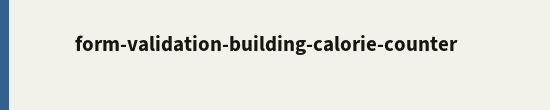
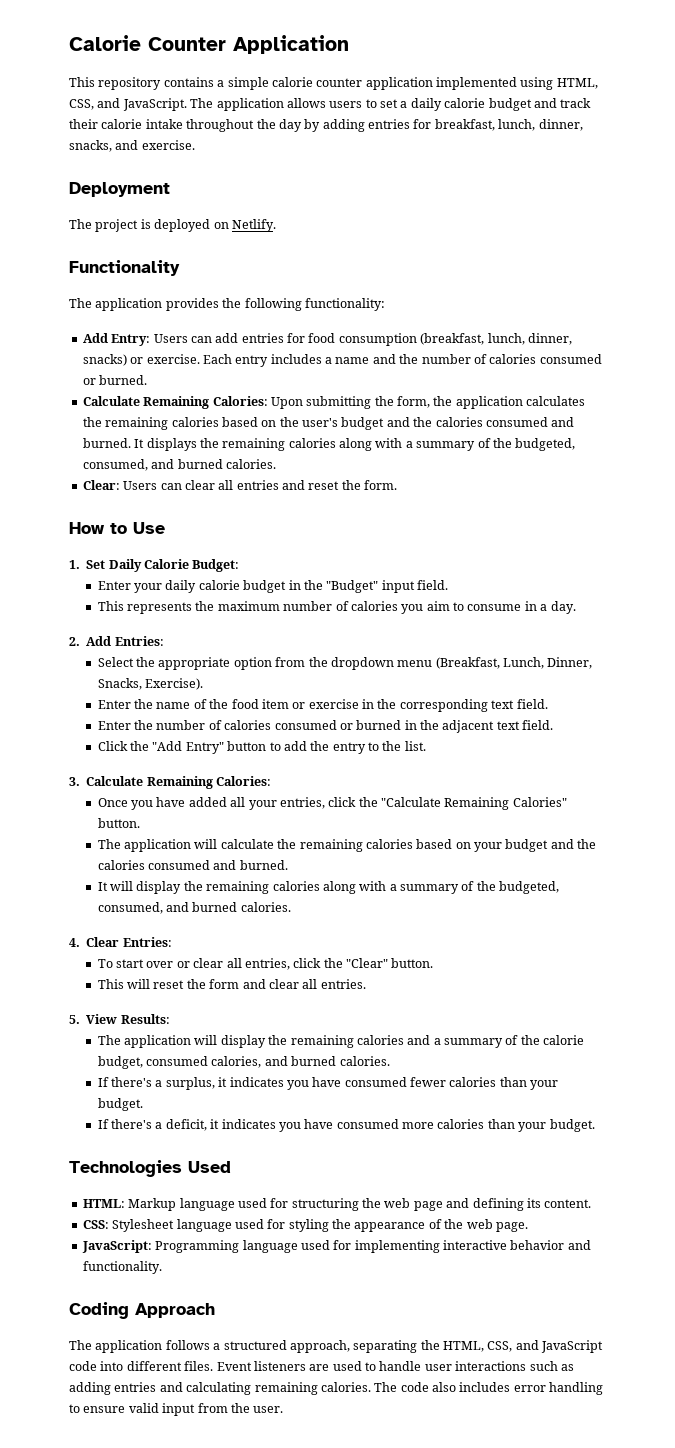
- form-validation-building-calorie-counter
+ Calorie Counter Application
+ This repository contains a simple calorie counter application implemented using HTML, CSS, and JavaScript. The application allows users to set a daily calorie budget and track their calorie intake throughout the day by adding entries for breakfast, lunch, dinner, snacks, and exercise.
+ Deployment
+ The project is deployed on Netlify.
+ Functionality
+ The application provides the following functionality:
+ Add Entry: Users can add entries for food consumption (breakfast, lunch, dinner, snacks) or exercise. Each entry includes a name and the number of calories consumed or burned.
+ Calculate Remaining Calories: Upon submitting the form, the application calculates the remaining calories based on the user's budget and the calories consumed and burned. It displays the remaining calories along with a summary of the budgeted, consumed, and burned calories.
+ Clear: Users can clear all entries and reset the form.
+ How to Use
+ 1. Set Daily Calorie Budget:
+ Enter your daily calorie budget in the "Budget" input field.
+ This represents the maximum number of calories you aim to consume in a day.
+ 2. Add Entries:
+ Select the appropriate option from the dropdown menu (Breakfast, Lunch, Dinner, Snacks, Exercise).
+ Enter the name of the food item or exercise in the corresponding text field.
+ Enter the number of calories consumed or burned in the adjacent text field.
+ Click the "Add Entry" button to add the entry to the list.
+ 3. Calculate Remaining Calories:
+ Once you have added all your entries, click the "Calculate Remaining Calories" button.
+ The application will calculate the remaining calories based on your budget and the calories consumed and burned.
+ It will display the remaining calories along with a summary of the budgeted, consumed, and burned calories.
+ 4. Clear Entries:
+ To start over or clear all entries, click the "Clear" button.
+ This will reset the form and clear all entries.
+ 5. View Results:
+ The application will display the remaining calories and a summary of the calorie budget, consumed calories, and burned calories.
+ If there's a surplus, it indicates you have consumed fewer calories than your budget.
+ If there's a deficit, it indicates you have consumed more calories than your budget.
+ Technologies Used
+ HTML: Markup language used for structuring the web page and defining its content.
+ CSS: Stylesheet language used for styling the appearance of the web page.
+ JavaScript: Programming language used for implementing interactive behavior and functionality.
+ Coding Approach
+ The application follows a structured approach, separating the HTML, CSS, and JavaScript code into different files. Event listeners are used to handle user interactions such as adding entries and calculating remaining calories. The code also includes error handling to ensure valid input from the user.

